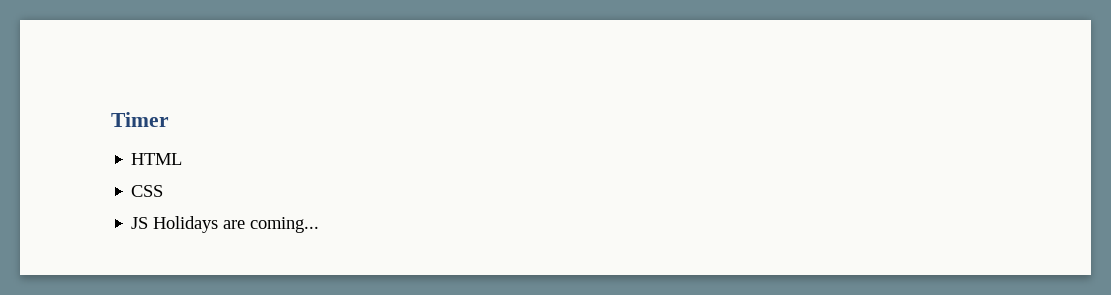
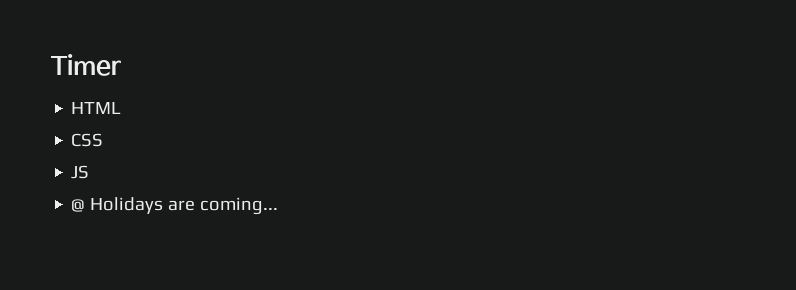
- JS Holidays are coming...
+ JS
+ @ Holidays are coming...

